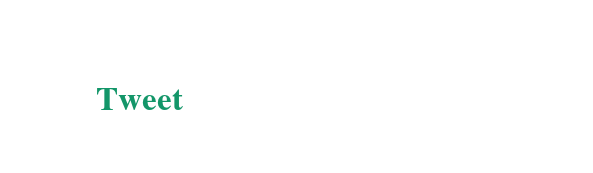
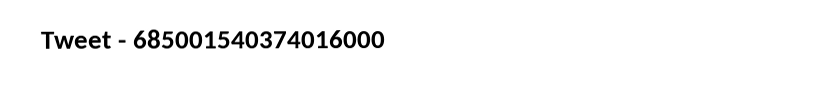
- Tweet
+ Tweet - 685001540374016000

